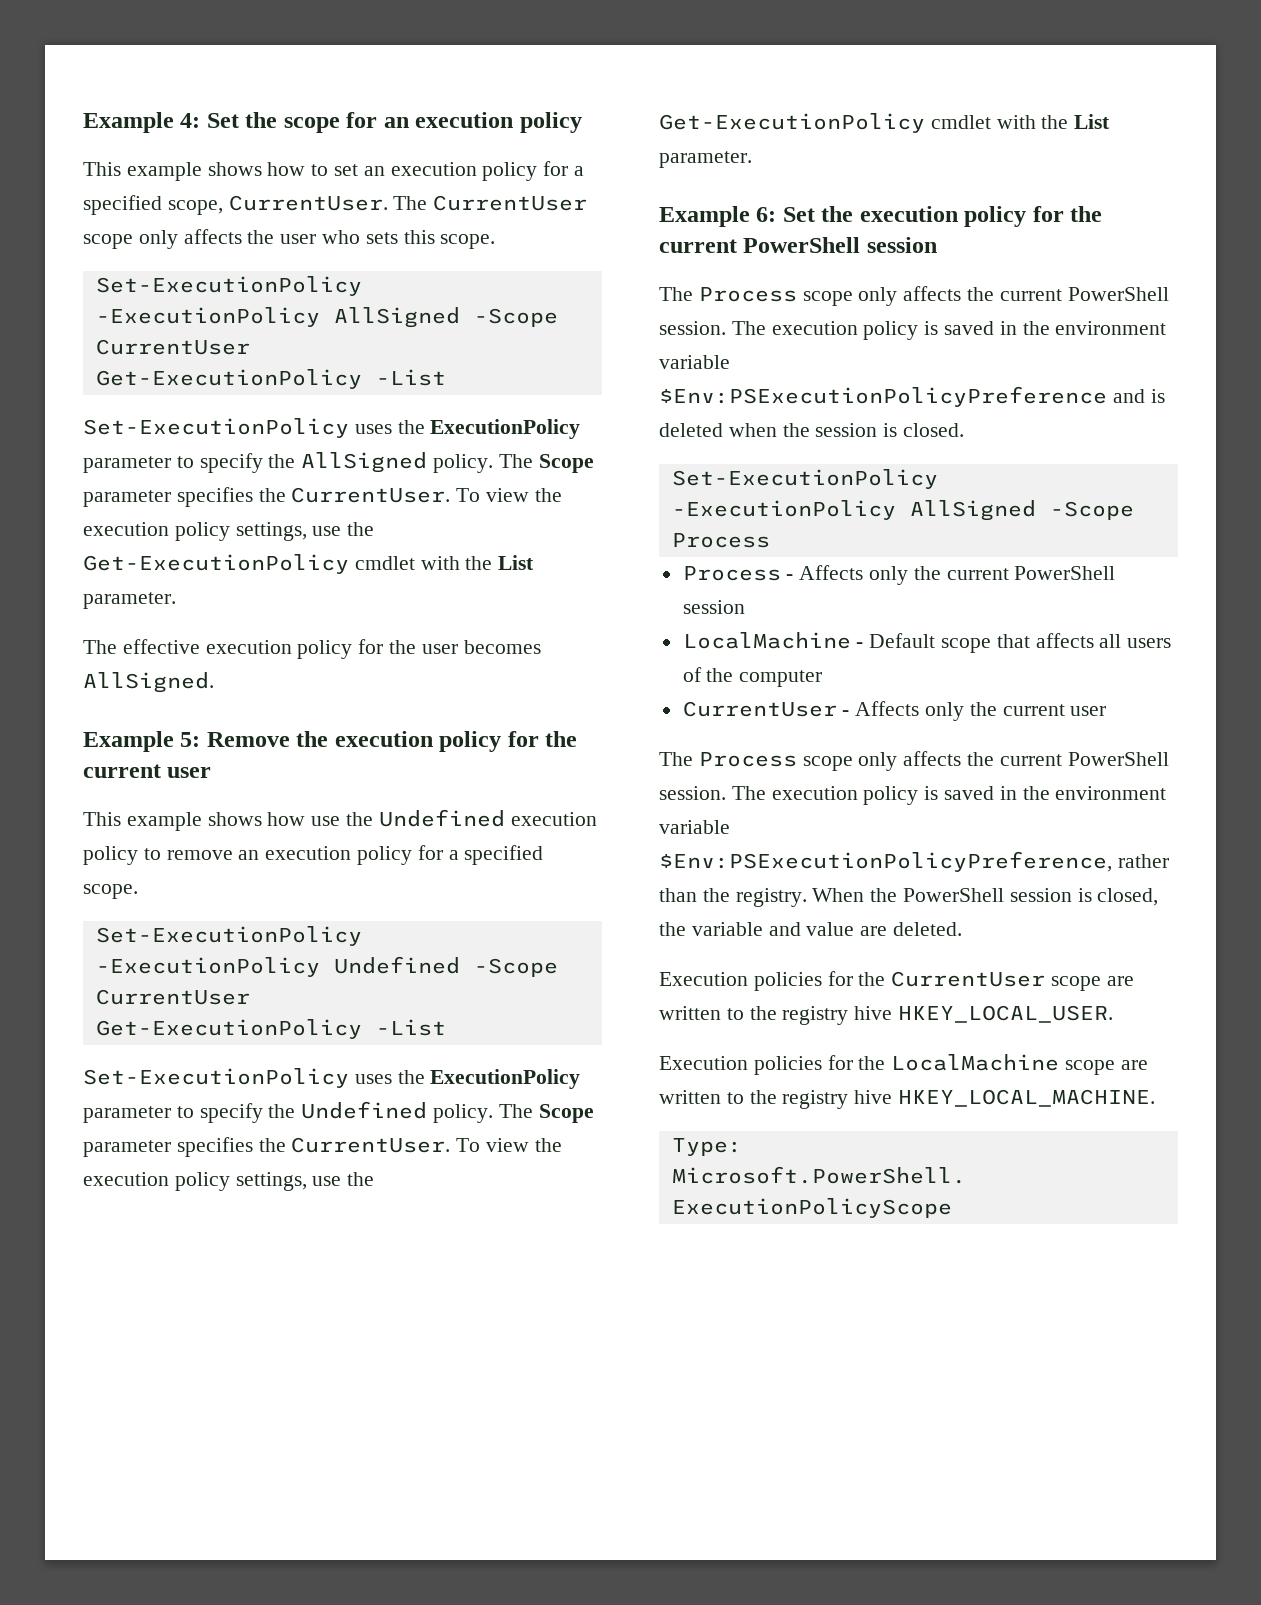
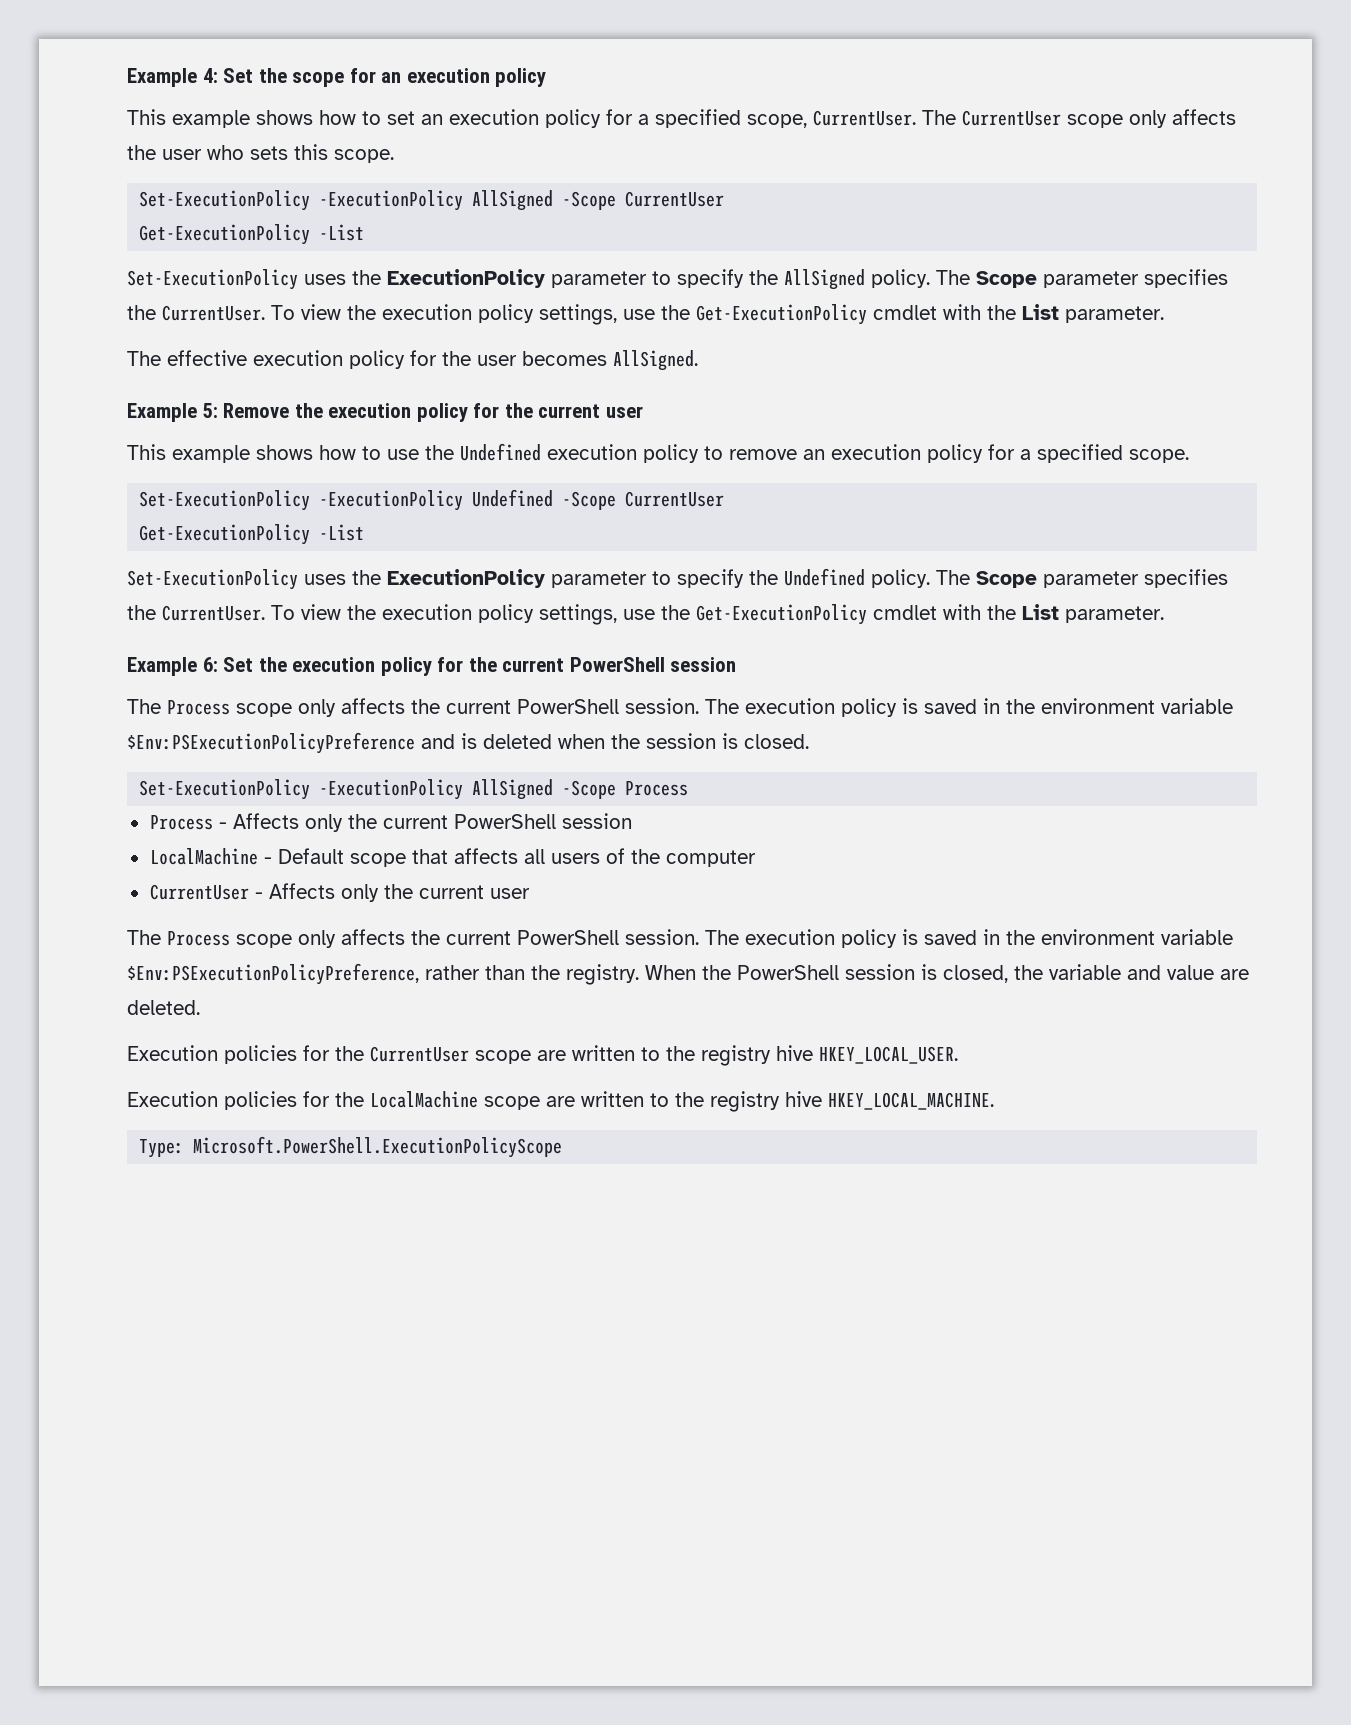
- This example shows how use the Undefined execution policy to remove an execution policy for a specified scope.
+ This example shows how to use the Undefined execution policy to remove an execution policy for a specified scope.

